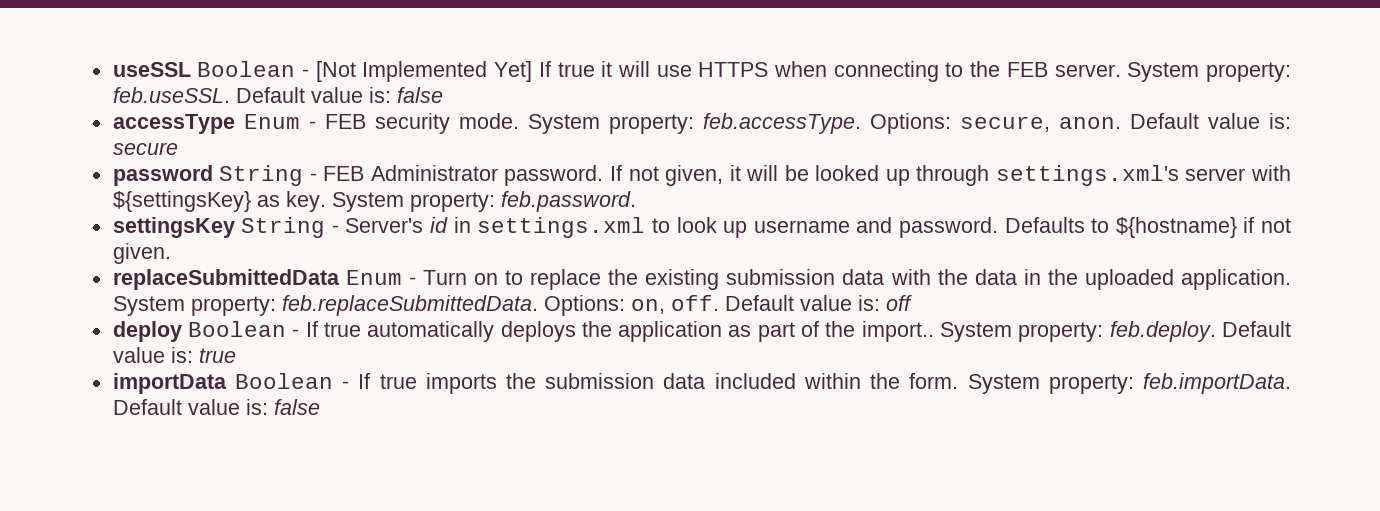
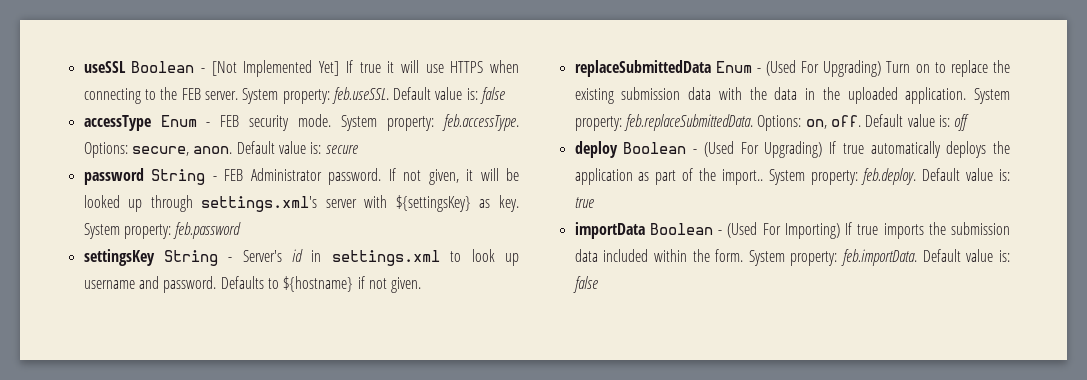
- System property: feb.password.
+ System property: feb.password
- replaceSubmittedData Enum - Turn on to replace the existing submission data with the data in the uploaded application.
+ replaceSubmittedData Enum - (Used For Upgrading) Turn on to replace the existing submission data with the data in the uploaded application.
- deploy Boolean - If true automatically deploys the application as part of the import..
+ deploy Boolean - (Used For Upgrading) If true automatically deploys the application as part of the import..
- importData Boolean - If true imports the submission data included within the form.
+ importData Boolean - (Used For Importing) If true imports the submission data included within the form.

